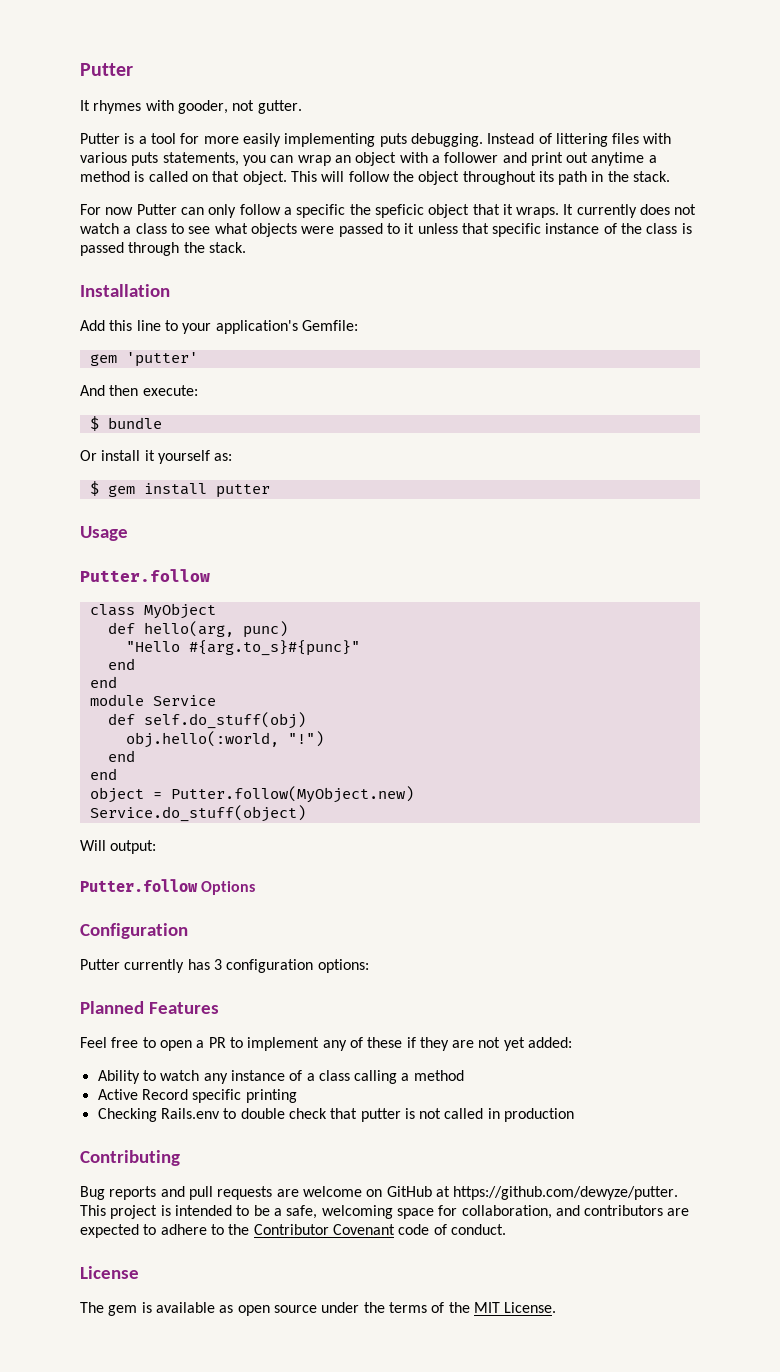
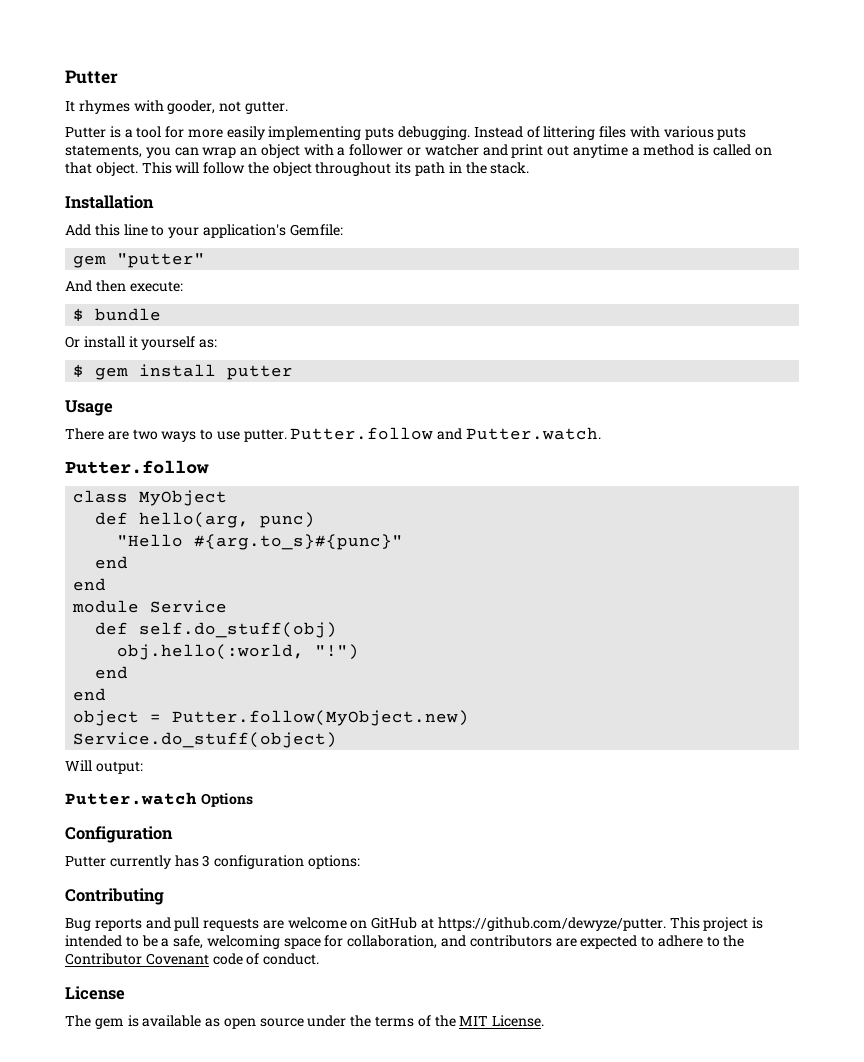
- Instead of littering files with various puts statements, you can wrap an object with a follower and print out anytime a method is called on that object.
+ Instead of littering files with various puts statements, you can wrap an object with a follower or watcher and print out anytime a method is called on that object.
- For now Putter can only follow a specific the speficic object that it wraps. It currently does not watch a class to see what objects were passed to it unless that specific instance of the class is passed through the stack.
- gem 'putter'
+ gem "putter"
+ There are two ways to use putter. Putter.follow and Putter.watch.
- Putter.follow Options
+ Putter.watch Options
- Planned Features
- Feel free to open a PR to implement any of these if they are not yet added:
- Ability to watch any instance of a class calling a method
- Active Record specific printing
- Checking Rails.env to double check that putter is not called in production

